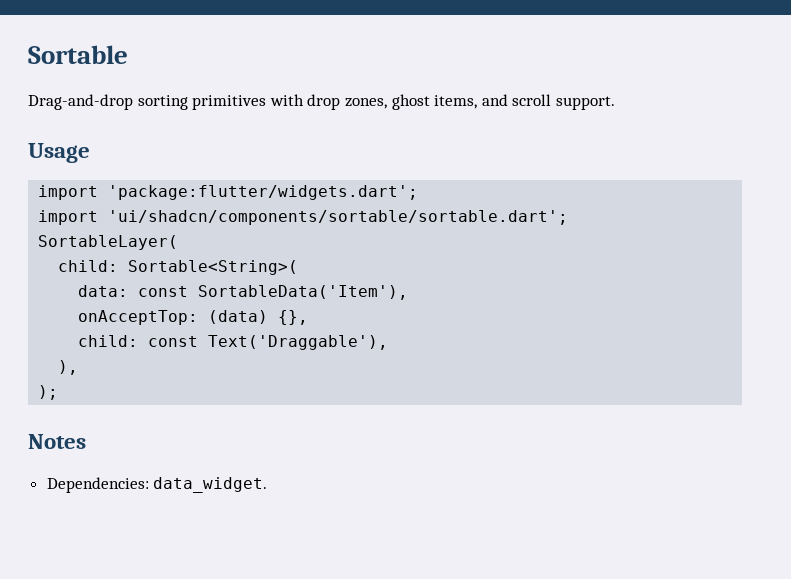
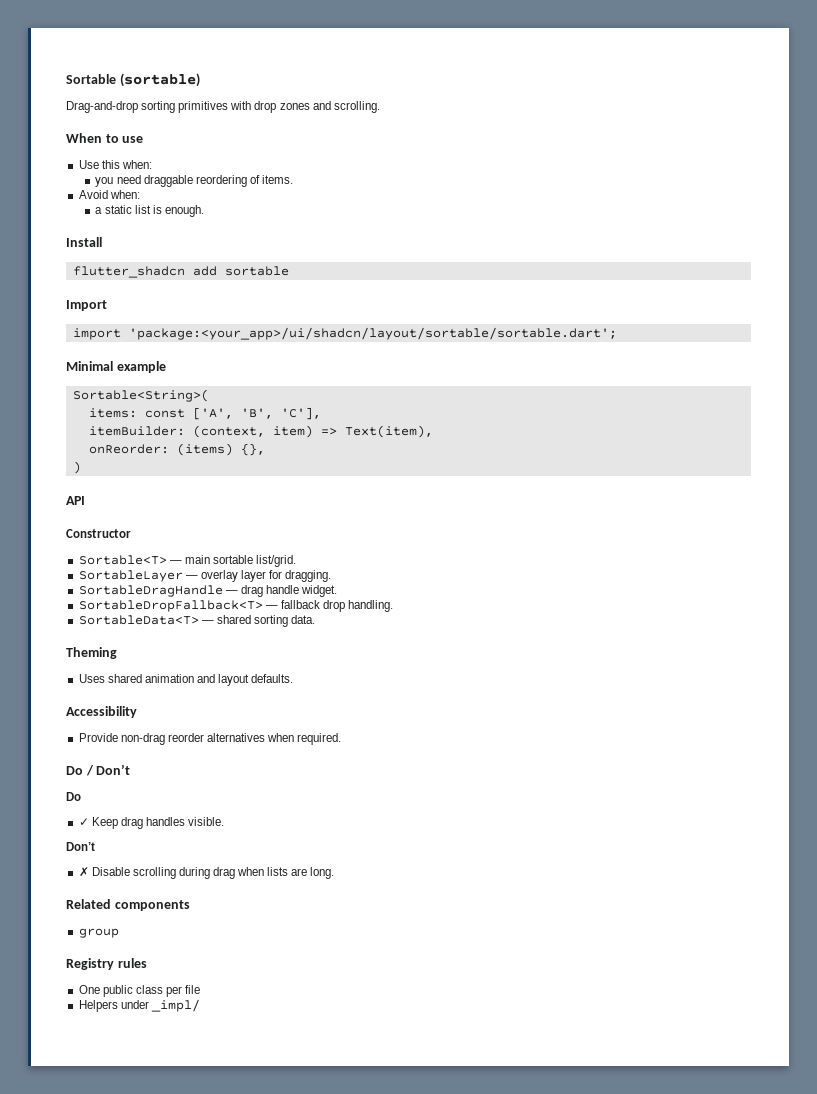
- Sortable
+ Sortable (sortable)
- Drag-and-drop sorting primitives with drop zones, ghost items, and scroll support.
- Usage
- import 'package:flutter/widgets.dart';
- import 'ui/shadcn/components/sortable/sortable.dart';
- SortableLayer(
- child: Sortable<String>(
- data: const SortableData('Item'),
- onAcceptTop: (data) {},
- child: const Text('Draggable'),
- ),
- );
- Notes
- Dependencies: data_widget.
+ Drag-and-drop sorting primitives with drop zones and scrolling.
+ When to use
+ Use this when:
+ you need draggable reordering of items.
+ Avoid when:
+ a static list is enough.
+ Install
+ flutter_shadcn add sortable
+ Import
+ import 'package:<your_app>/ui/shadcn/layout/sortable/sortable.dart';
+ Minimal example
+ Sortable<String>(
+ items: const ['A', 'B', 'C'],
+ itemBuilder: (context, item) => Text(item),
+ onReorder: (items) {},
+ )
+ API
+ Constructor
+ Sortable<T> — main sortable list/grid.
+ SortableLayer — overlay layer for dragging.
+ SortableDragHandle — drag handle widget.
+ SortableDropFallback<T> — fallback drop handling.
+ SortableData<T> — shared sorting data.
+ Theming
+ Uses shared animation and layout defaults.
+ Accessibility
+ Provide non-drag reorder alternatives when required.
+ Do / Don’t
+ Do
+ ✓ Keep drag handles visible.
+ Don’t
+ ✗ Disable scrolling during drag when lists are long.
+ Related components
+ group
+ Registry rules
+ One public class per file
+ Helpers under _impl/

